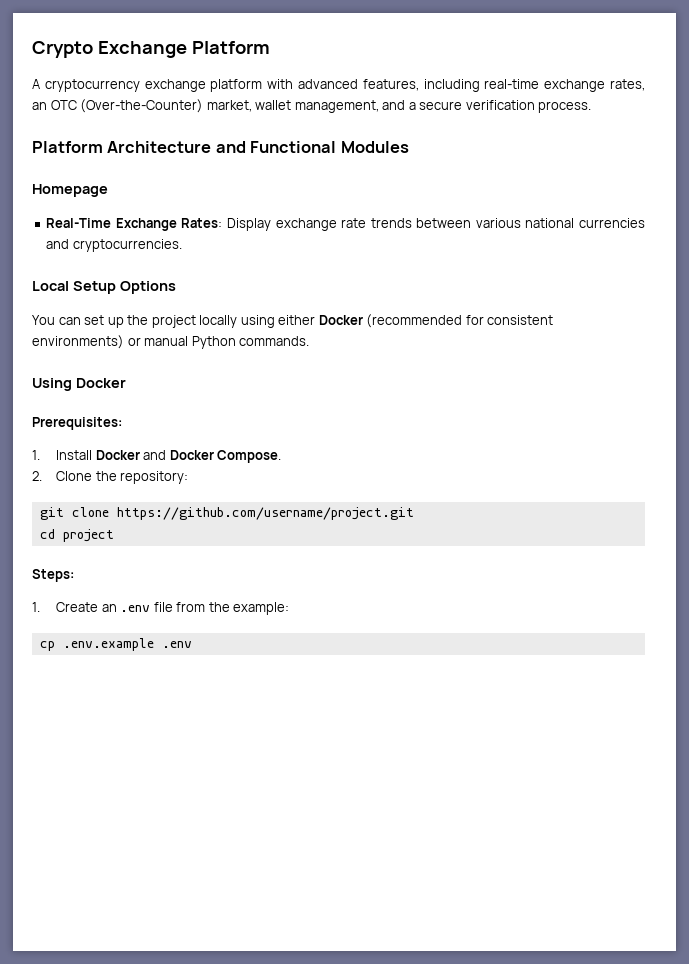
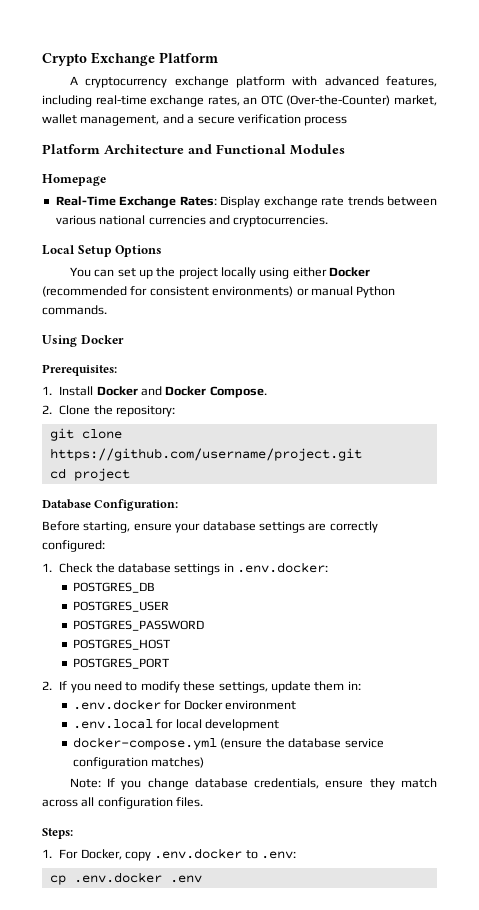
- A cryptocurrency exchange platform with advanced features, including real-time exchange rates, an OTC (Over-the-Counter) market, wallet management, and a secure verification process.
+ A cryptocurrency exchange platform with advanced features, including real-time exchange rates, an OTC (Over-the-Counter) market, wallet management, and a secure verification process
+ Database Configuration:
+ Before starting, ensure your database settings are correctly configured:
+ 1. Check the database settings in .env.docker:
+ POSTGRES_DB
+ POSTGRES_USER
+ POSTGRES_PASSWORD
+ POSTGRES_HOST
+ POSTGRES_PORT
+ 2. If you need to modify these settings, update them in:
+ .env.docker for Docker environment
+ .env.local for local development
+ docker-compose.yml (ensure the database service configuration matches)
+ Note: If you change database credentials, ensure they match across all configuration files.
  Steps:
- 1. Create an .env file from the example:
+ 1. For Docker, copy .env.docker to .env:
- cp .env.example .env
+ cp .env.docker .env

